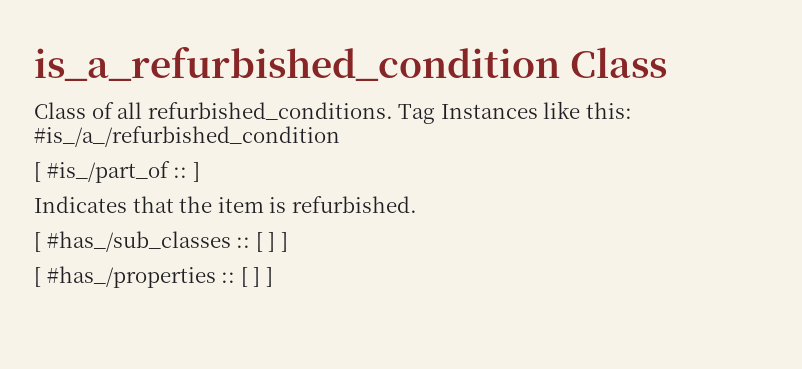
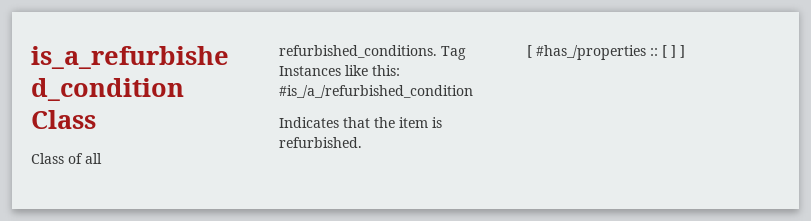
- [ #is_/part_of :: ]
- [ #has_/sub_classes :: [ ] ]

